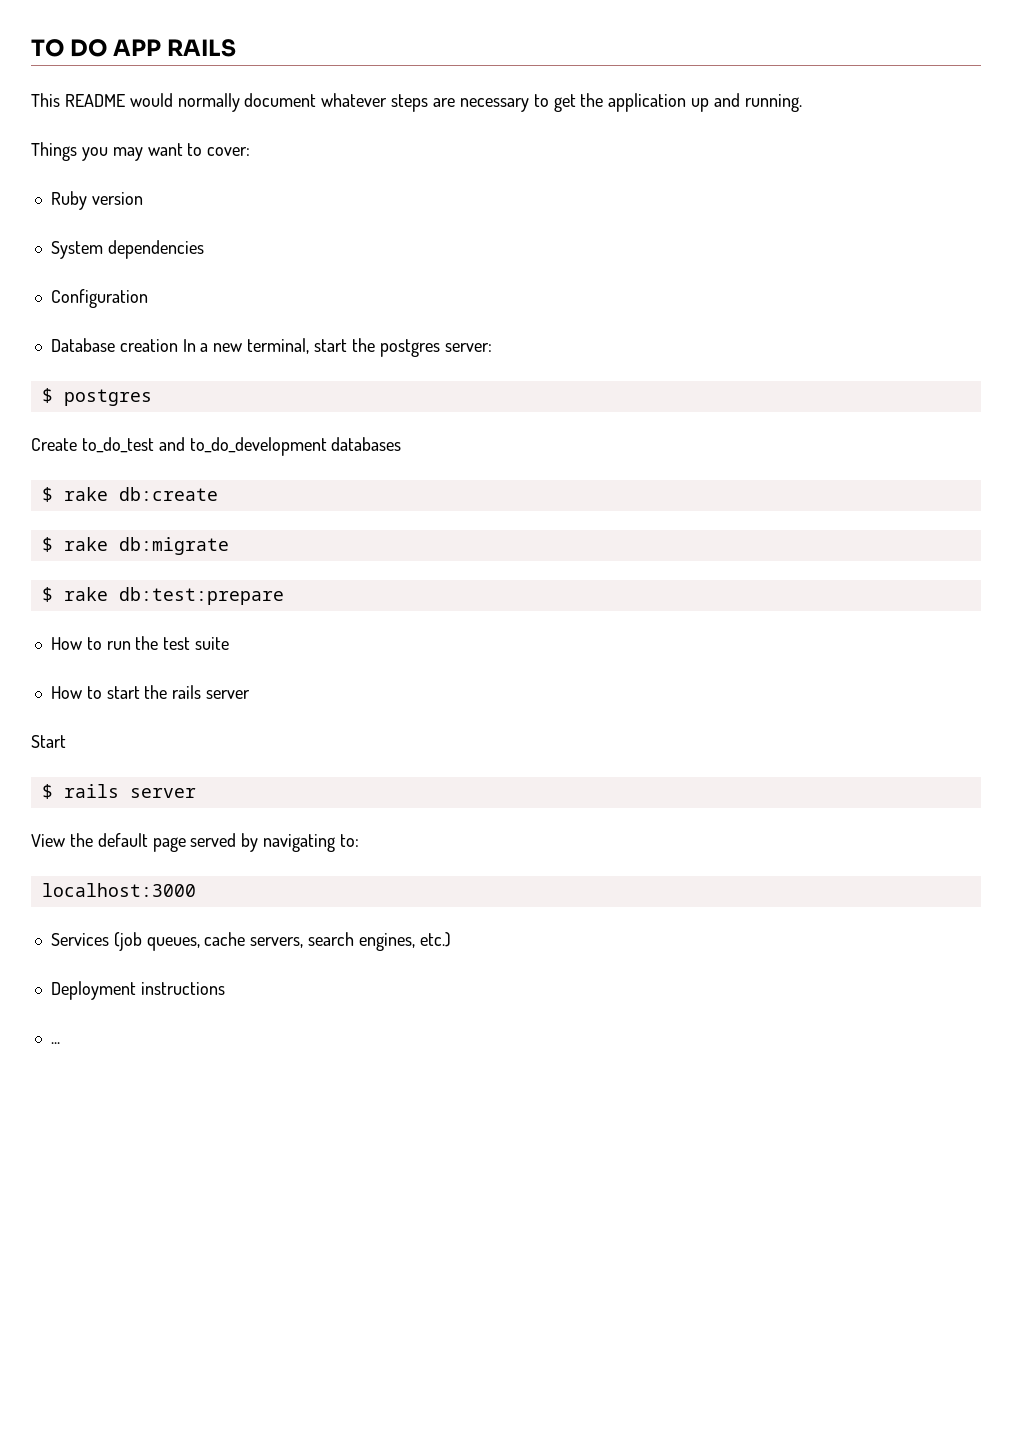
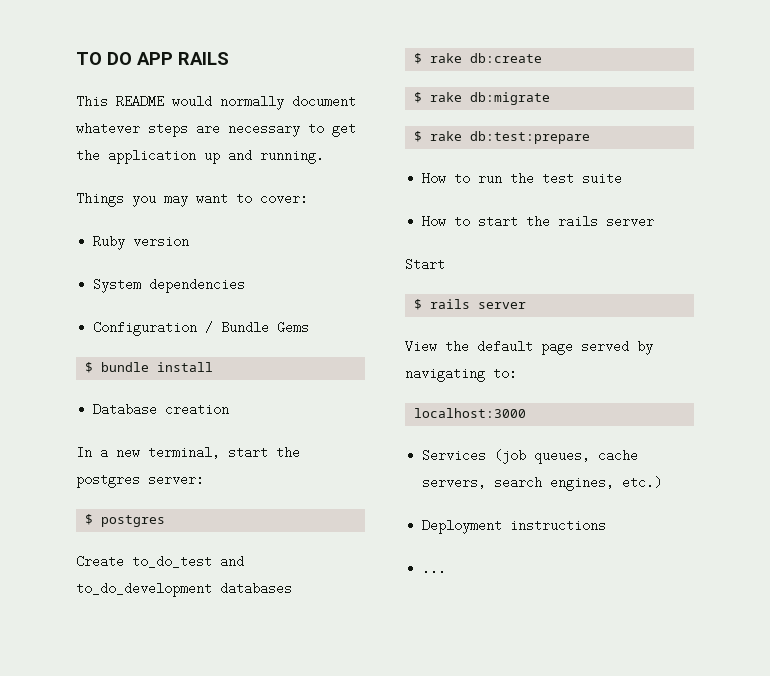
- Configuration
+ Configuration / Bundle Gems
+ $ bundle install
- Database creation In a new terminal, start the postgres server:
+ Database creation
+ In a new terminal, start the postgres server:

